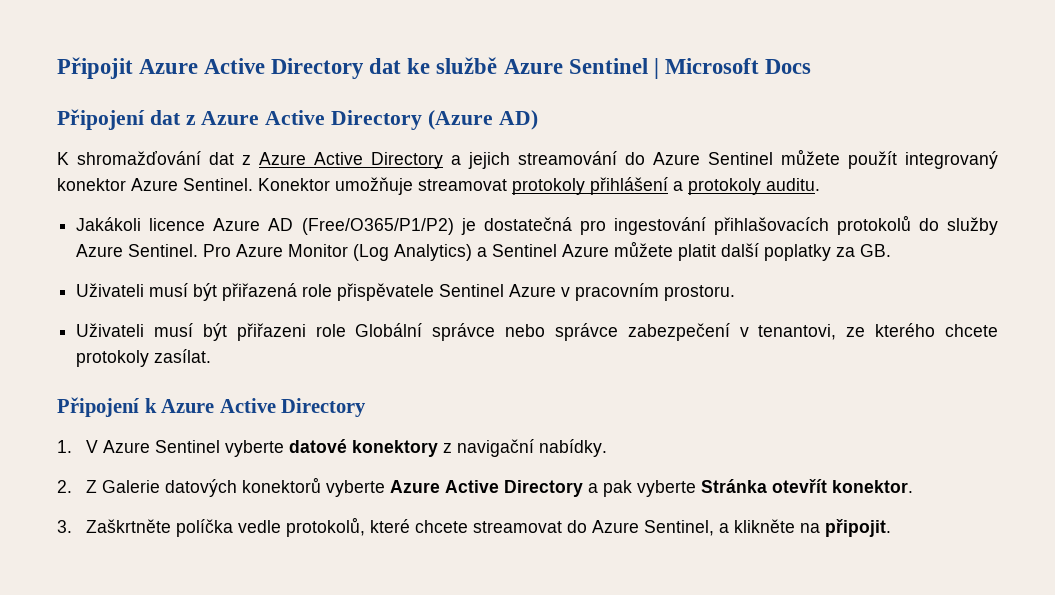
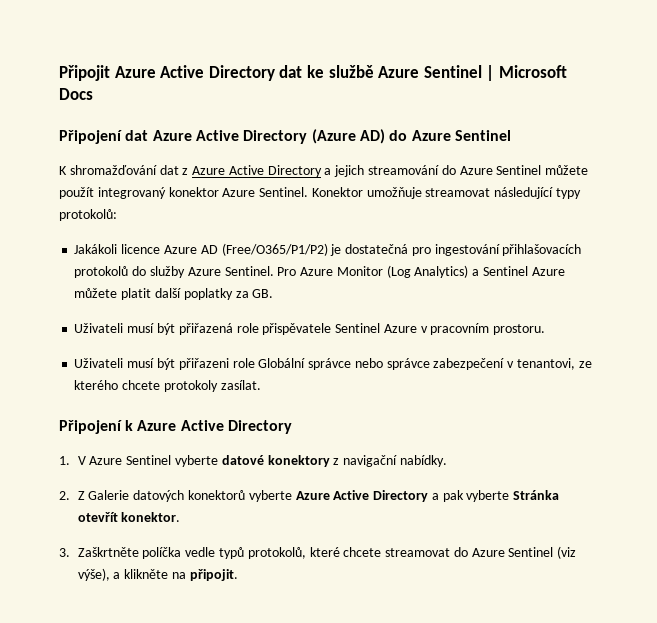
- Připojení dat z Azure Active Directory (Azure AD)
+ Připojení dat Azure Active Directory (Azure AD) do Azure Sentinel
- Konektor umožňuje streamovat protokoly přihlášení a protokoly auditu.
+ Konektor umožňuje streamovat následující typy protokolů:
- 3. Zaškrtněte políčka vedle protokolů, které chcete streamovat do Azure Sentinel, a klikněte na připojit.
+ 3. Zaškrtněte políčka vedle typů protokolů, které chcete streamovat do Azure Sentinel (viz výše), a klikněte na připojit.

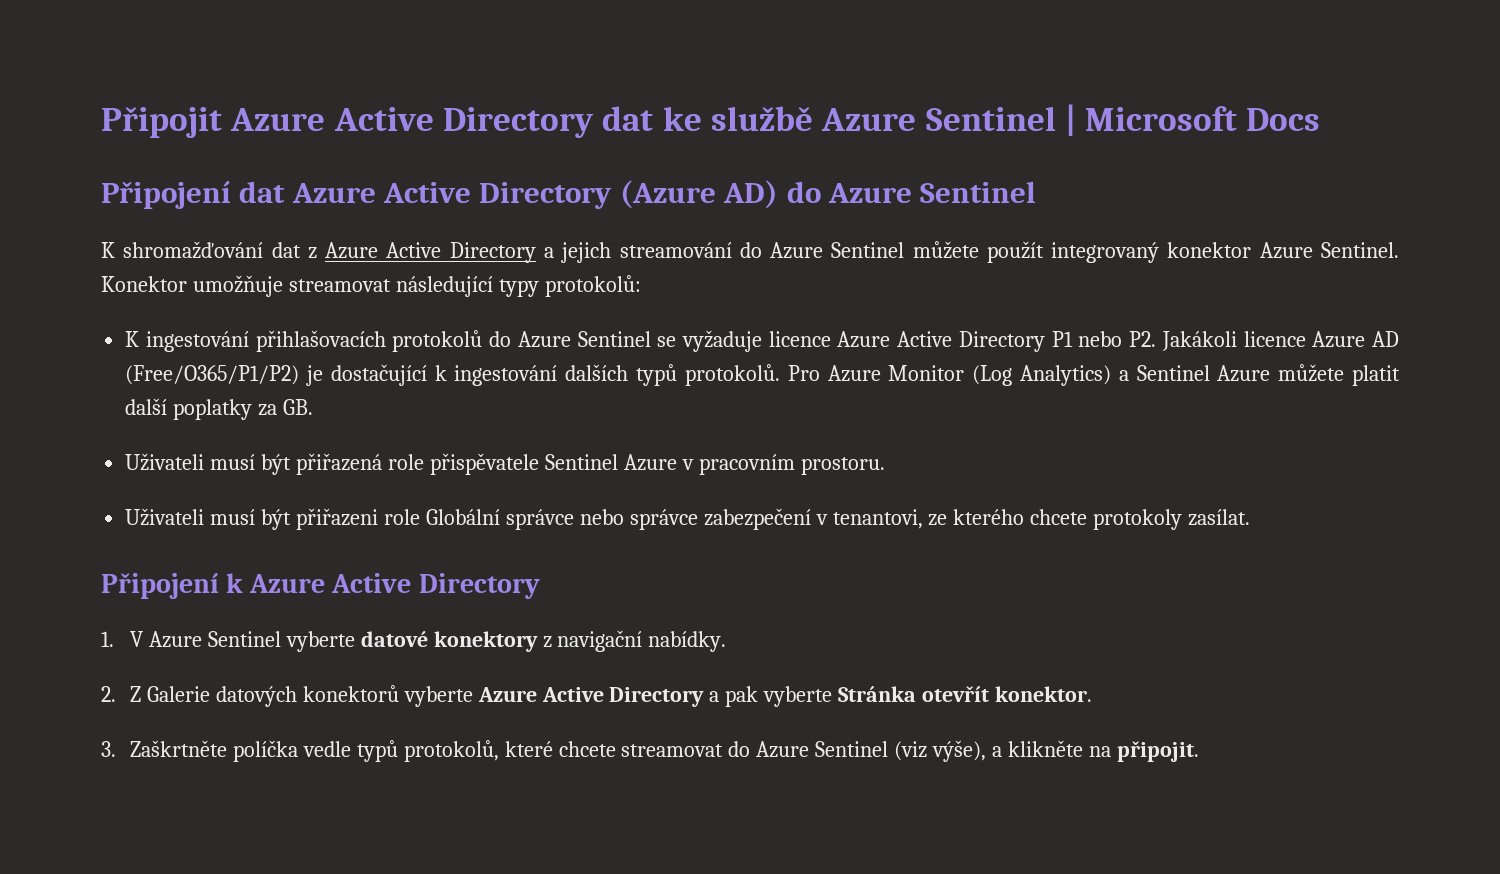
- Jakákoli licence Azure AD (Free/O365/P1/P2) je dostatečná pro ingestování přihlašovacích protokolů do služby Azure Sentinel.
+ K ingestování přihlašovacích protokolů do Azure Sentinel se vyžaduje licence Azure Active Directory P1 nebo P2. Jakákoli licence Azure AD (Free/O365/P1/P2) je dostačující k ingestování dalších typů protokolů.

